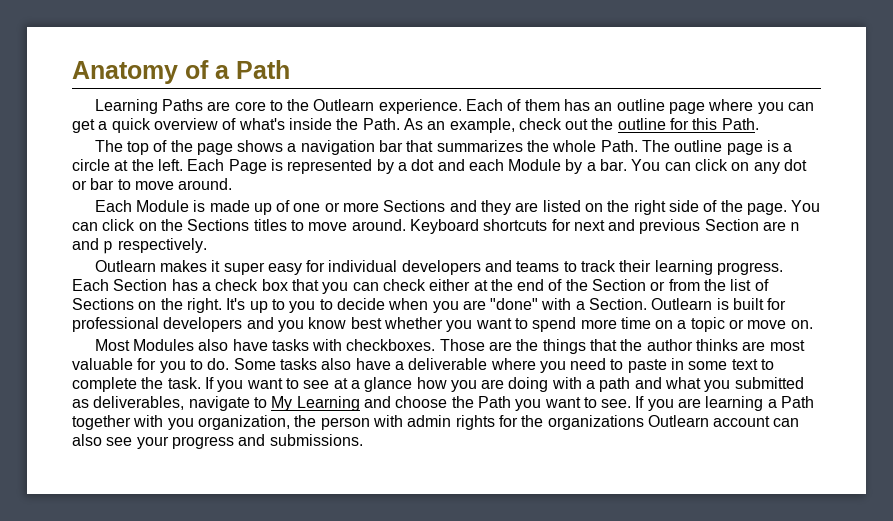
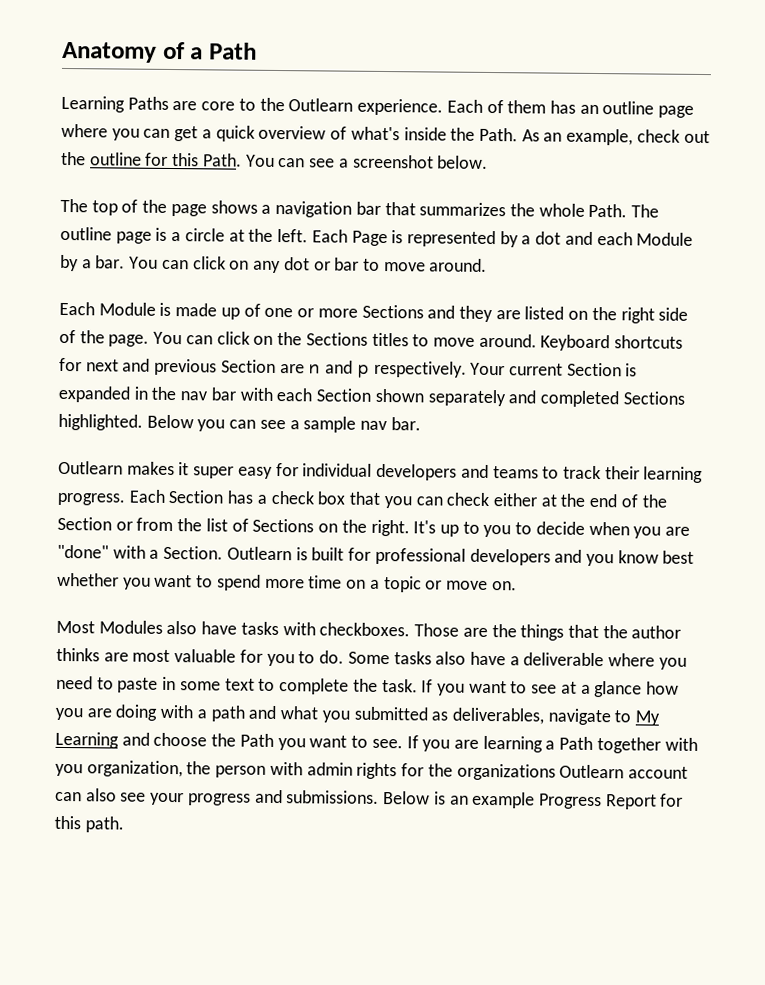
+ You can see a screenshot below.
+ Your current Section is expanded in the nav bar with each Section shown separately and completed Sections highlighted. Below you can see a sample nav bar.
+ Below is an example Progress Report for this path.

